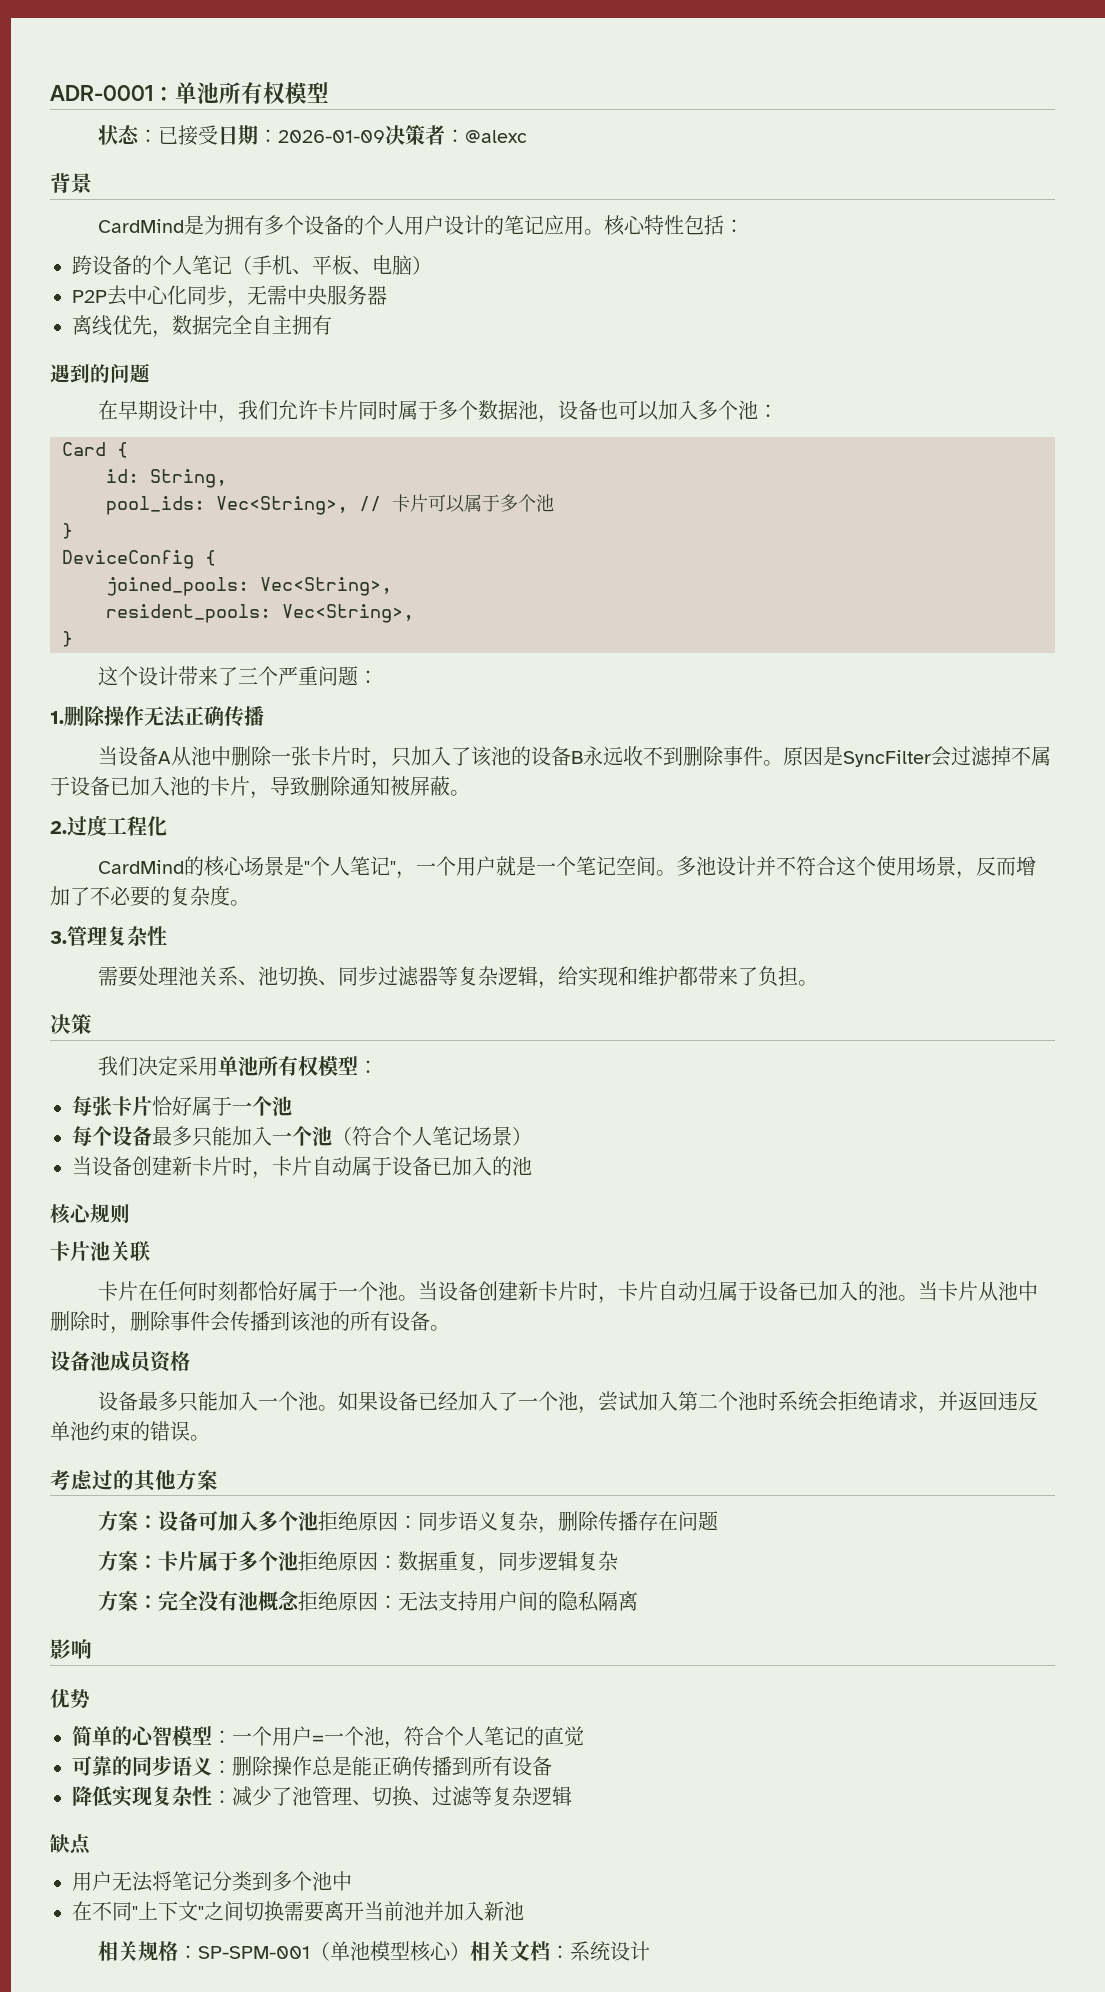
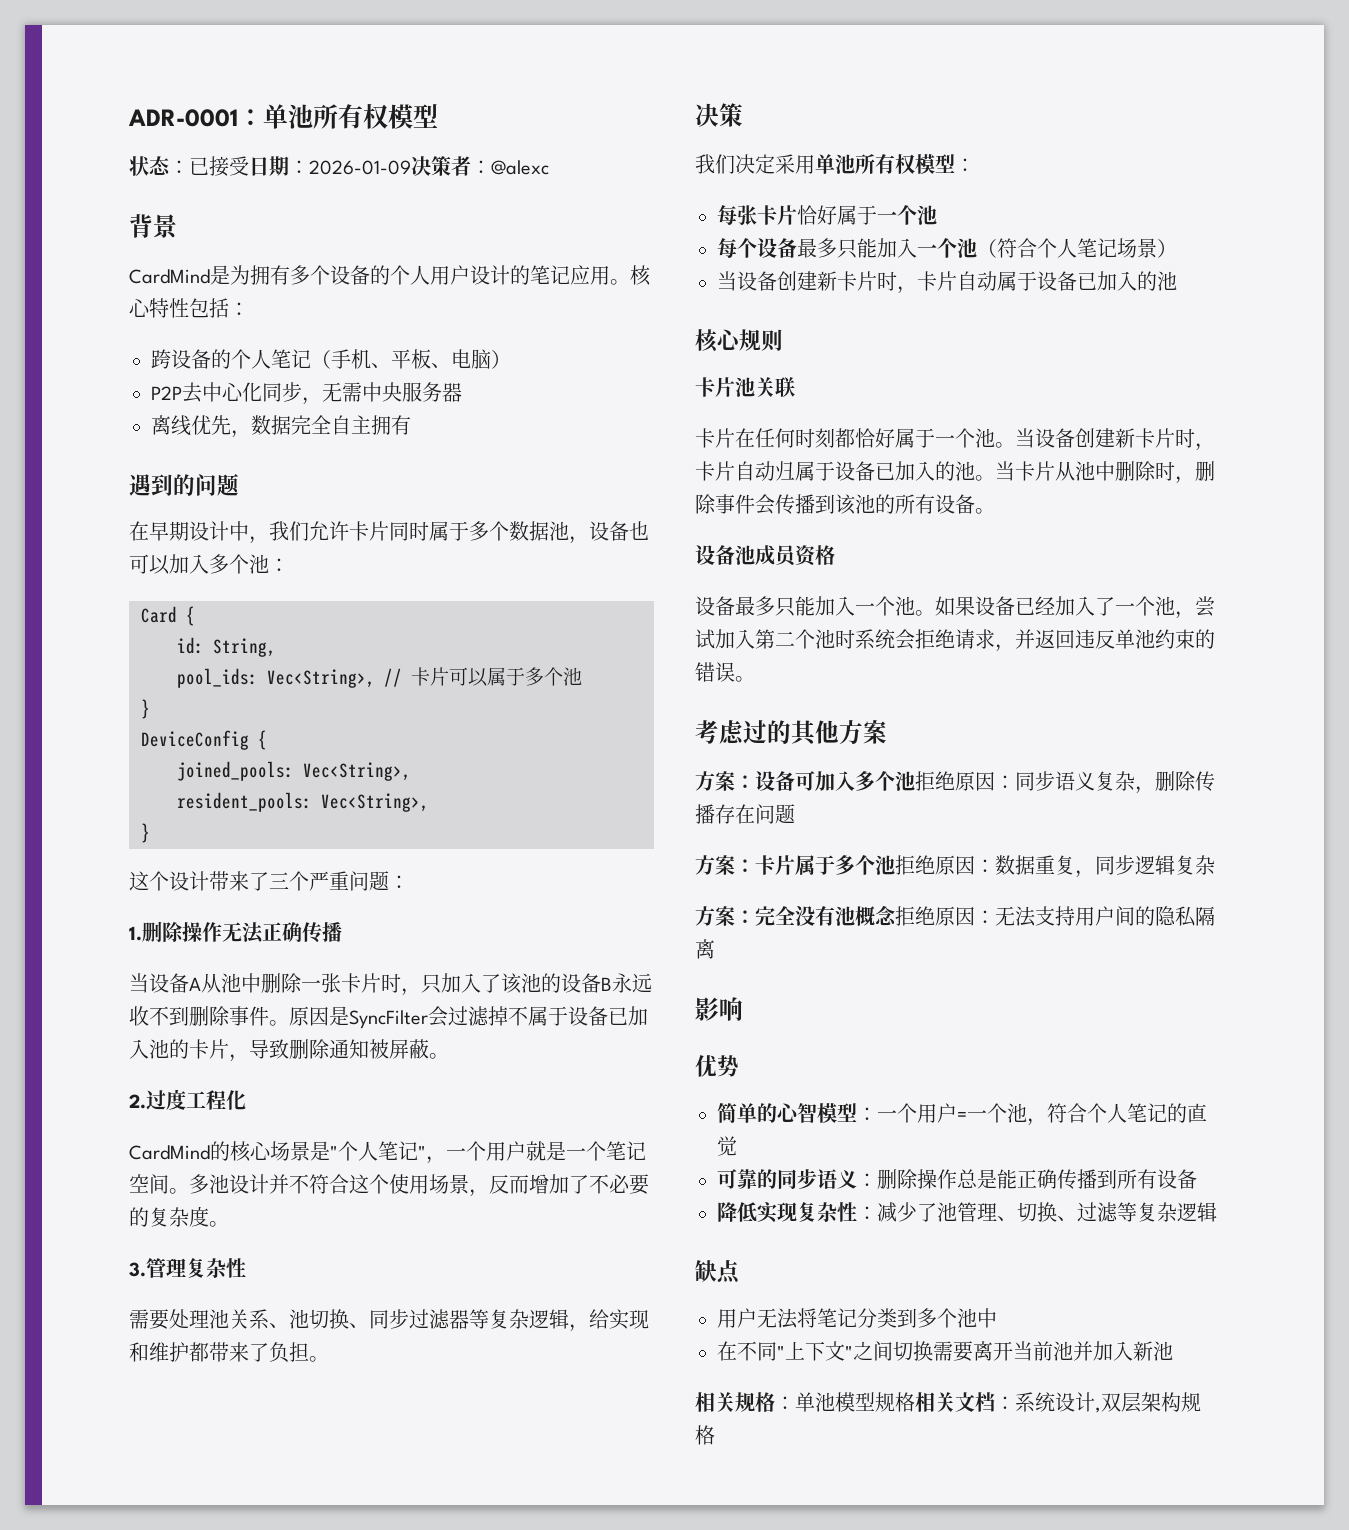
- 相关规格：SP-SPM-001（单池模型核心）相关文档：系统设计
+ 相关规格：单池模型规格相关文档：系统设计,双层架构规格

